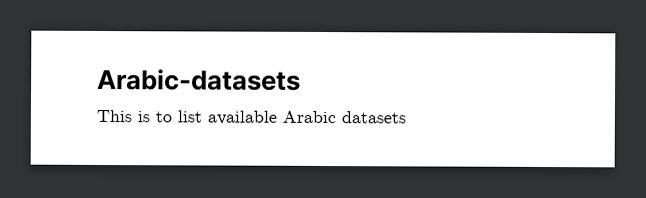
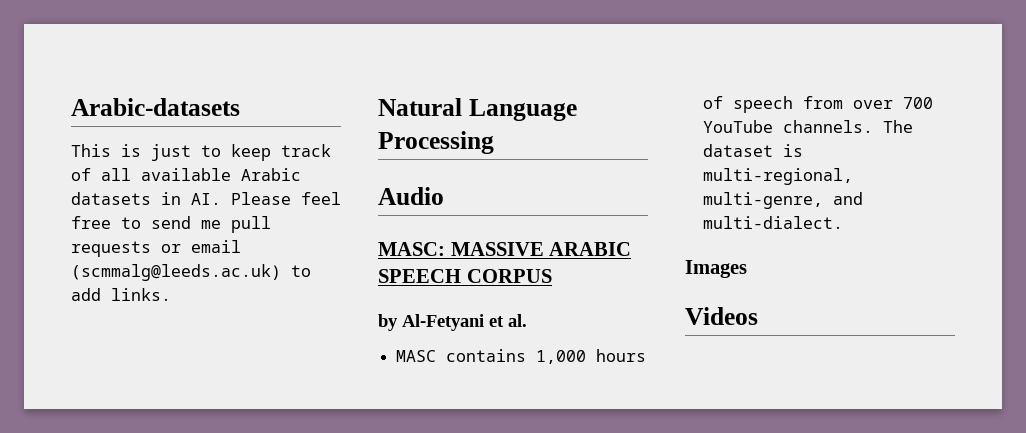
- This is to list available Arabic datasets
+ This is just to keep track of all available Arabic datasets in AI. Please feel free to send me pull requests or email (scmmalg@leeds.ac.uk) to add links.
+ Natural Language Processing
+ Audio
+ MASC: MASSIVE ARABIC SPEECH CORPUS
+ by Al-Fetyani et al.
+ MASC contains 1,000 hours of speech from over 700 YouTube channels. The dataset is multi-regional, multi-genre, and multi-dialect.
+ Images
+ Videos

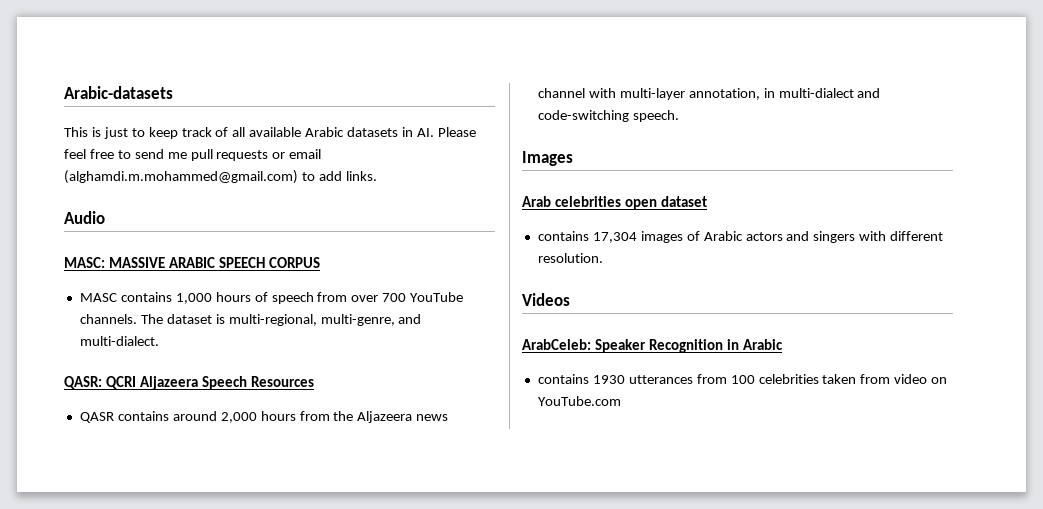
- This is just to keep track of all available Arabic datasets in AI. Please feel free to send me pull requests or email (scmmalg@leeds.ac.uk) to add links.
+ This is just to keep track of all available Arabic datasets in AI. Please feel free to send me pull requests or email (alghamdi.m.mohammed@gmail.com) to add links.
- Natural Language Processing
- by Al-Fetyani et al.
+ QASR: QCRI Aljazeera Speech Resources
+ QASR contains around 2,000 hours from the Aljazeera news channel with multi-layer annotation, in multi-dialect and code-switching speech.
  Images
+ Arab celebrities open dataset
+ contains 17,304 images of Arabic actors and singers with different resolution.
  Videos
+ ArabCeleb: Speaker Recognition in Arabic
+ contains 1930 utterances from 100 celebrities taken from video on YouTube.com

